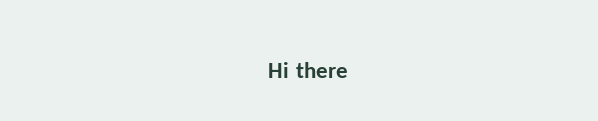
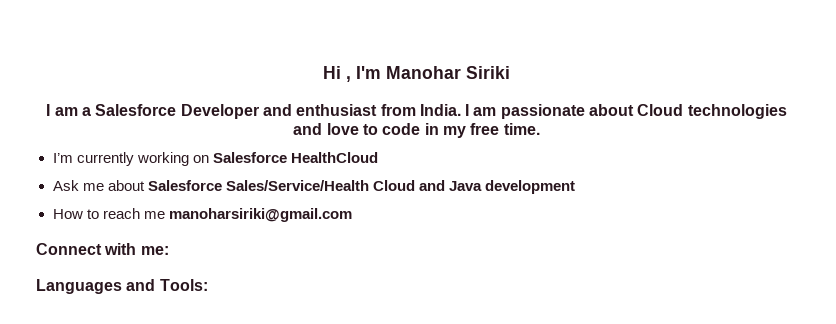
- Hi there
+ Hi , I'm Manohar Siriki
+ I am a Salesforce Developer and enthusiast from India. I am passionate about Cloud technologies and love to code in my free time.
+ I’m currently working on Salesforce HealthCloud
+ Ask me about Salesforce Sales/Service/Health Cloud and Java development
+ How to reach me manoharsiriki@gmail.com
+ Connect with me:
+ Languages and Tools:

